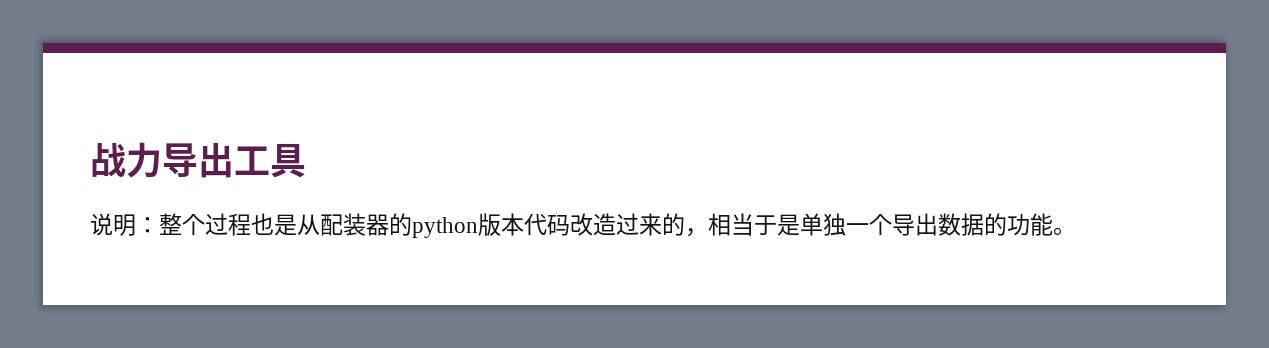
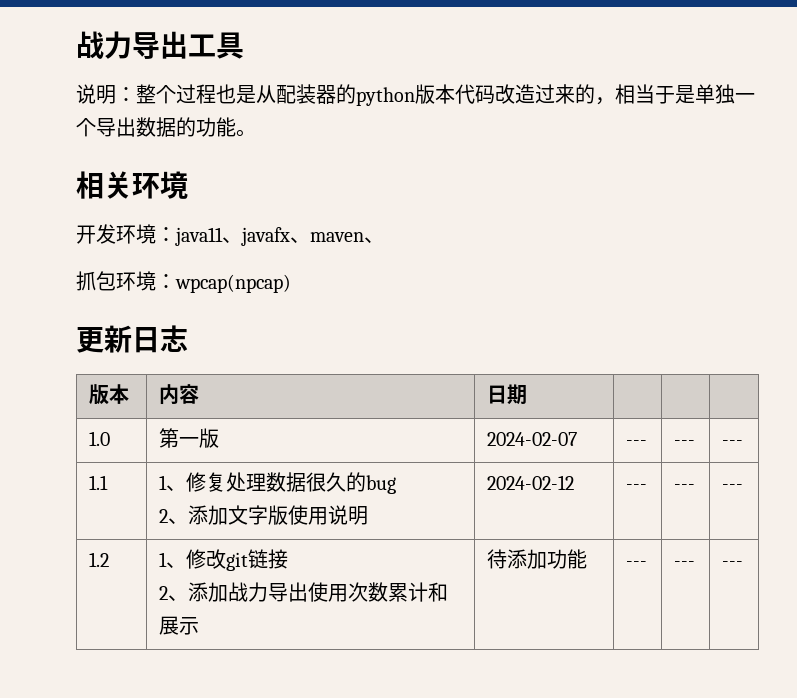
+ 相关环境
+ 开发环境：java11、javafx、maven、
+ 抓包环境：wpcap(npcap)
+ 更新日志
+ 版本 | 内容 | 日期 | | |
+ 1.0 | 第一版 | 2024-02-07 | --- | --- | ---
+ 1.1 | 1、修复处理数据很久的bug
+ 2、添加文字版使用说明 | 2024-02-12 | --- | --- | ---
+ 1.2 | 1、修改git链接
+ 2、添加战力导出使用次数累计和展示 | 待添加功能 | --- | --- | ---

